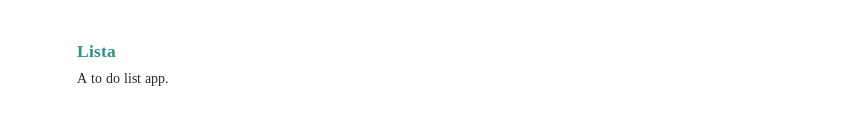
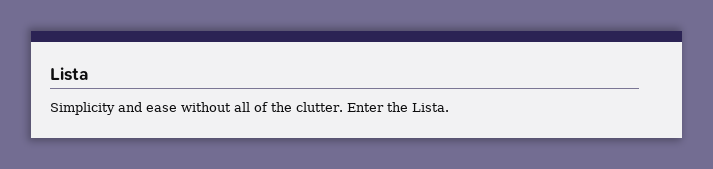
- A to do list app.
+ Simplicity and ease without all of the clutter. Enter the Lista.

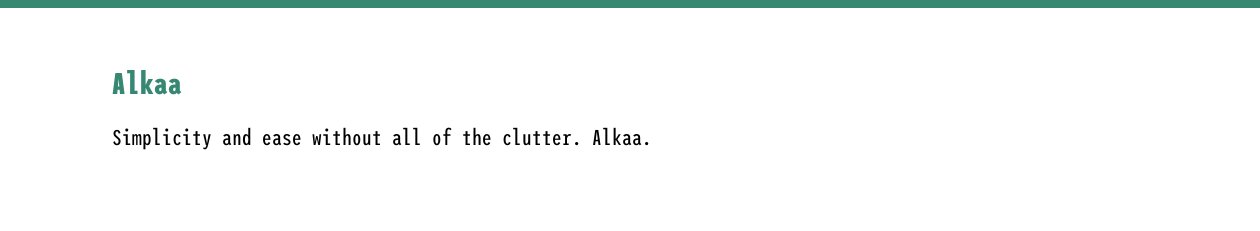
- Lista
+ Alkaa
- Enter the Lista.
+ Alkaa.

